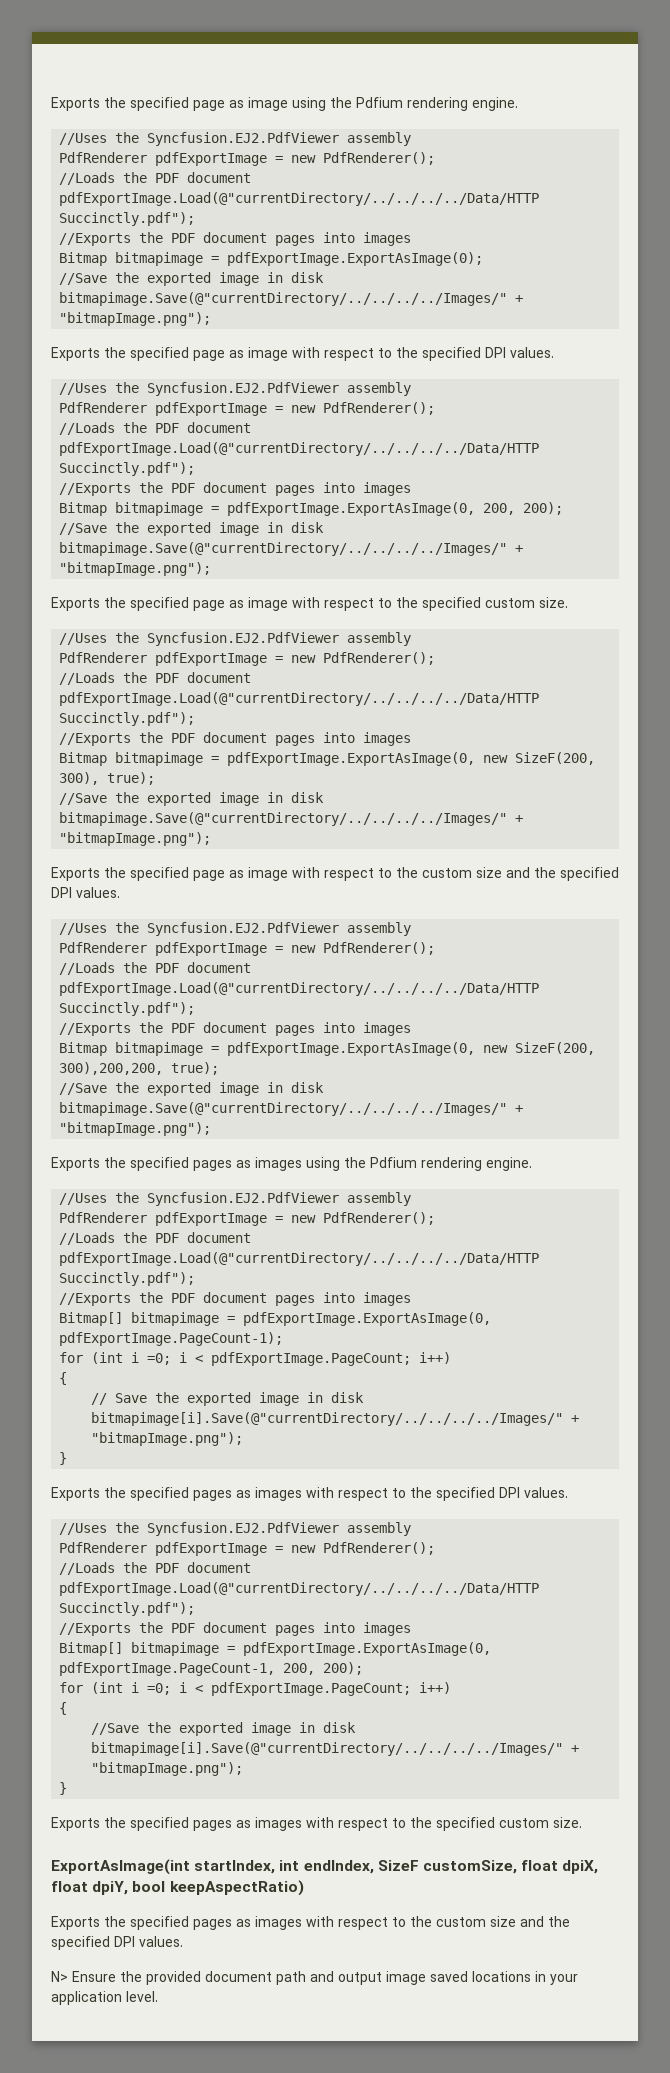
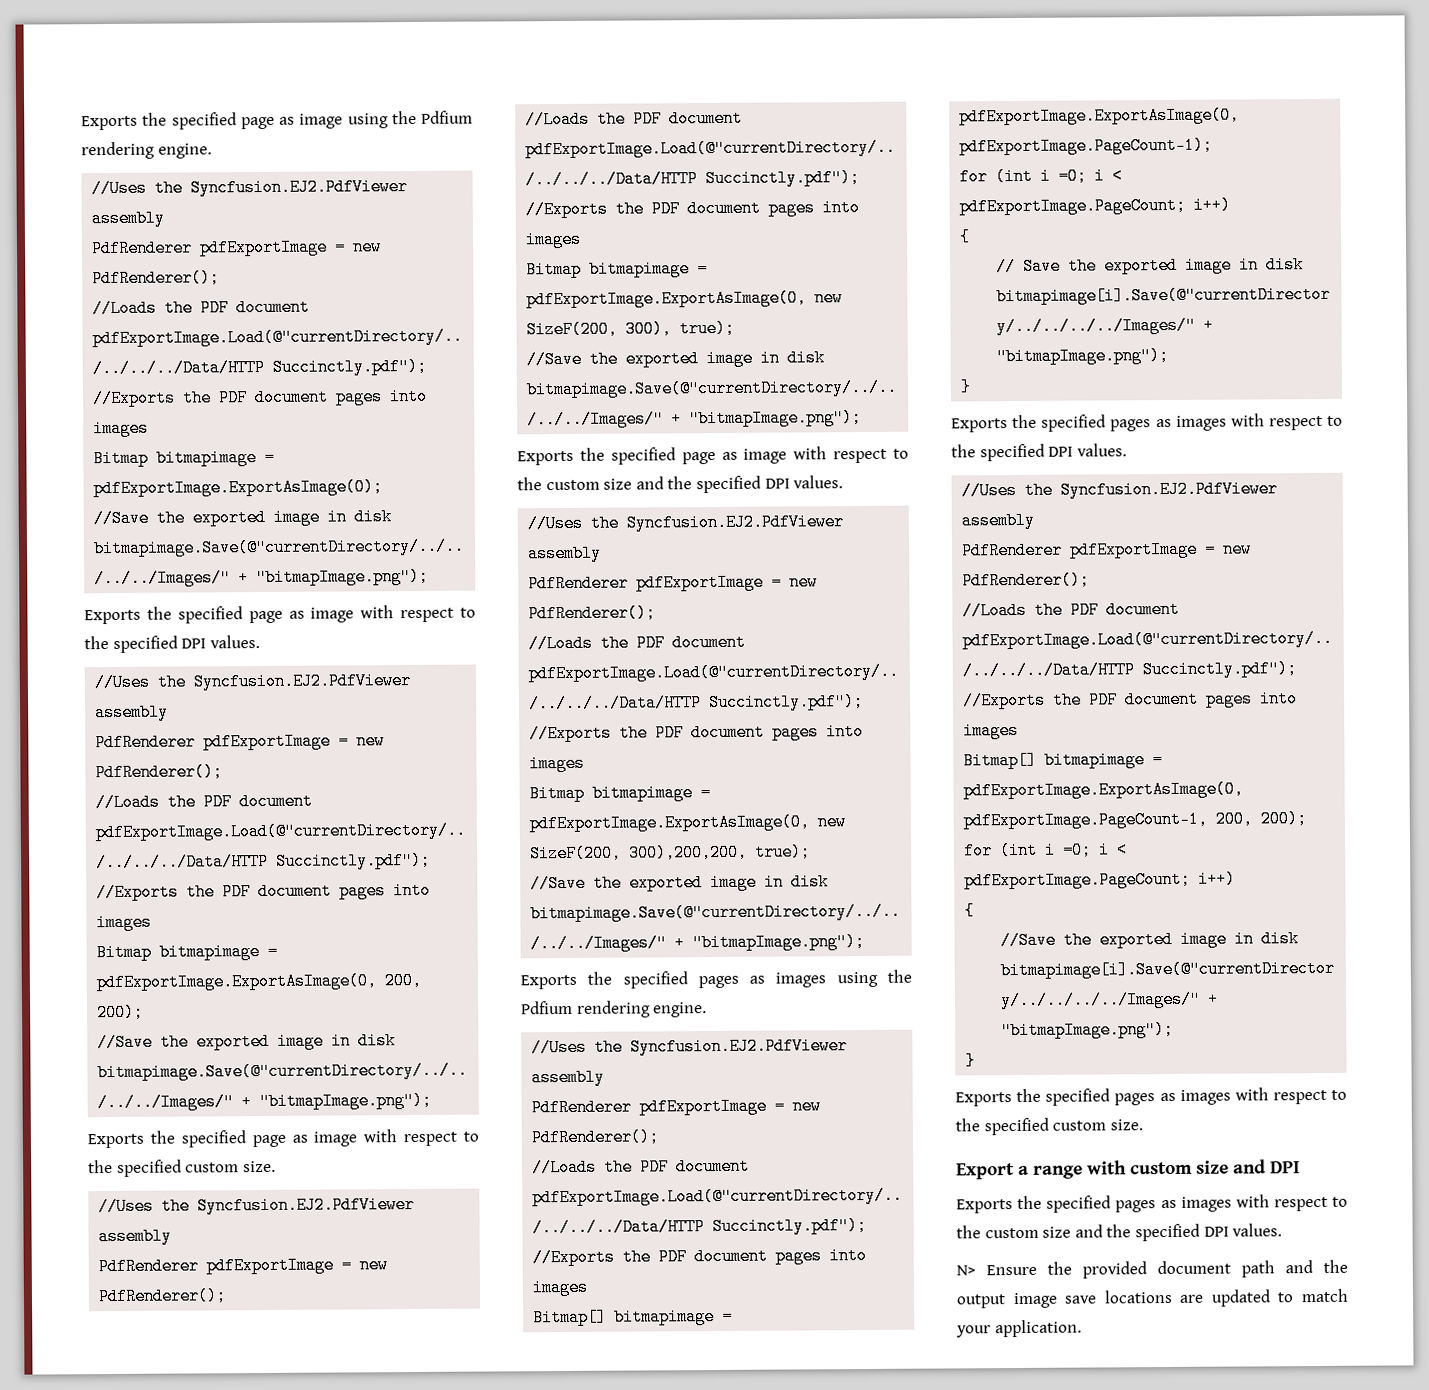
- ExportAsImage(int startIndex, int endIndex, SizeF customSize, float dpiX, float dpiY, bool keepAspectRatio)
+ Export a range with custom size and DPI
- N> Ensure the provided document path and output image saved locations in your application level.
+ N> Ensure the provided document path and the output image save locations are updated to match your application.

